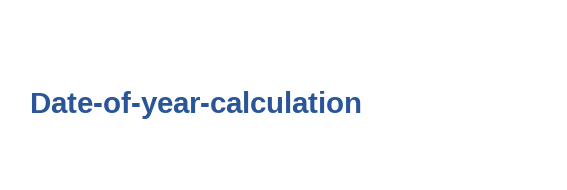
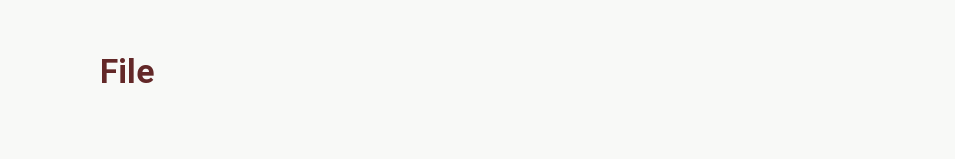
- Date-of-year-calculation
+ File

